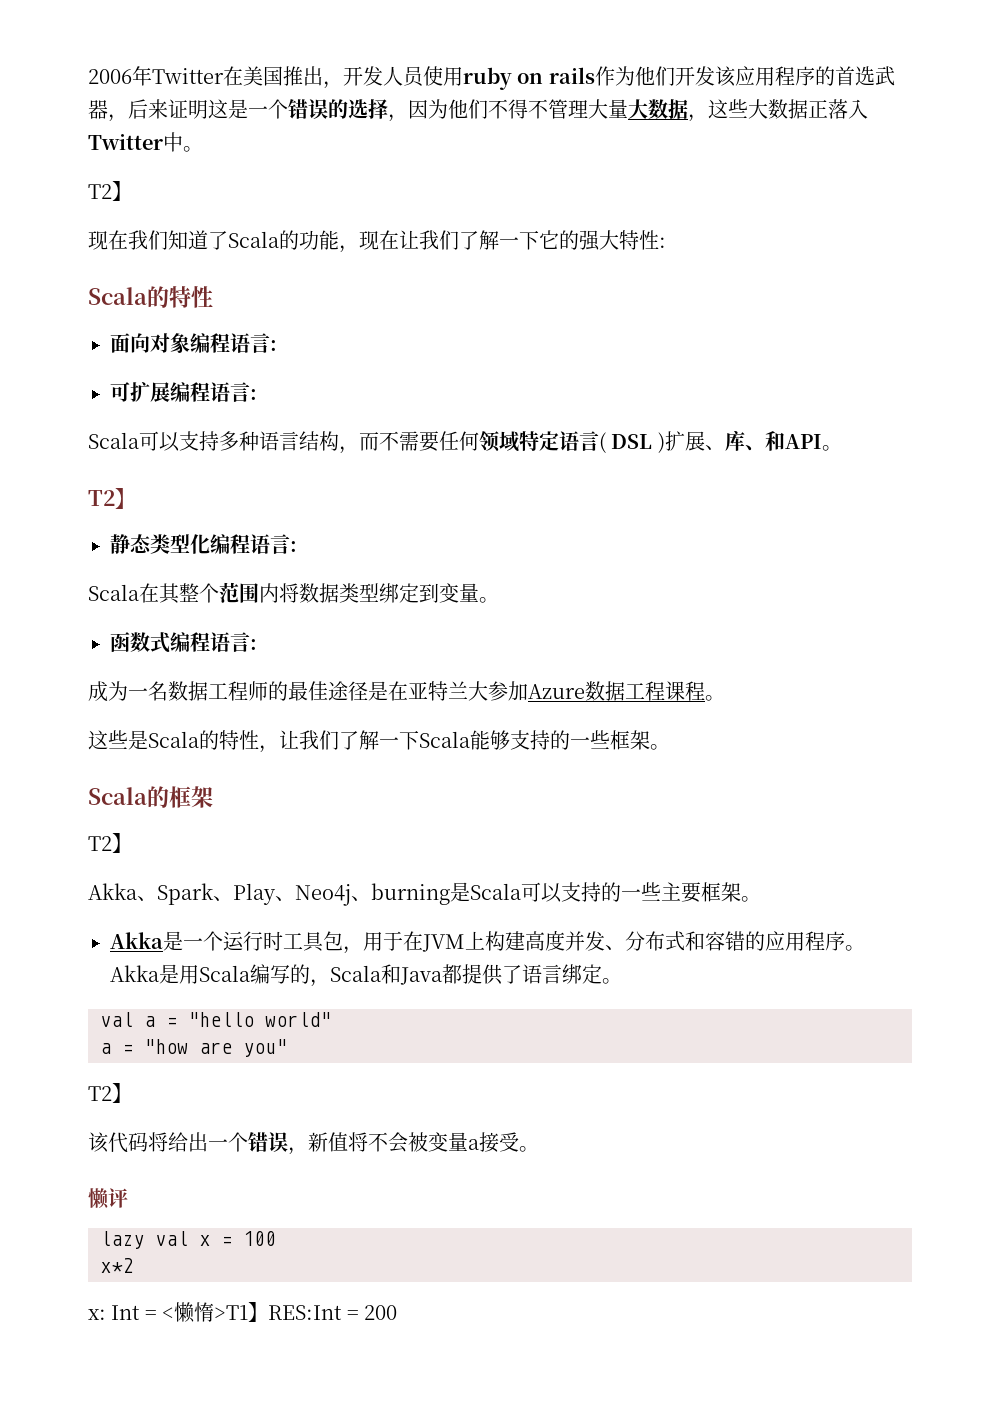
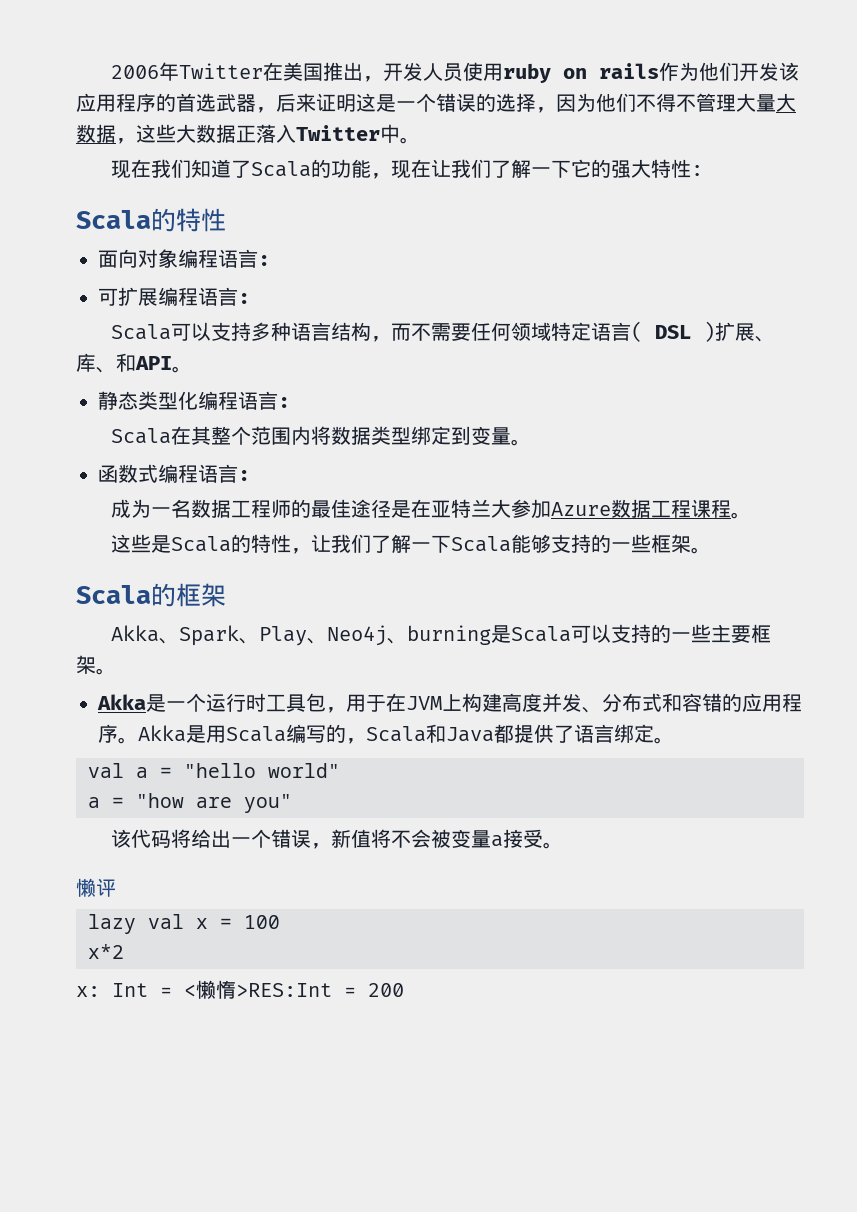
  2006年Twitter在美国推出，开发人员使用ruby on rails作为他们开发该应用程序的首选武器，后来证明这是一个错误的选择，因为他们不得不管理大量大数据，这些大数据正落入Twitter中。
- T2】
  Scala可以支持多种语言结构，而不需要任何领域特定语言( DSL )扩展、库、和API。
- T2】
  Scala的框架
- T2】
  a = "how are you"
- T2】
- x: Int = <懒惰>T1】RES:Int = 200
+ x: Int = <懒惰>RES:Int = 200

